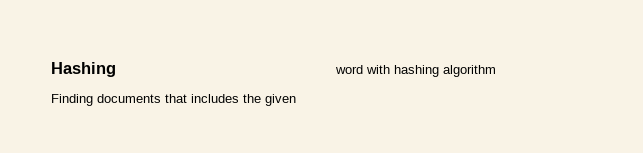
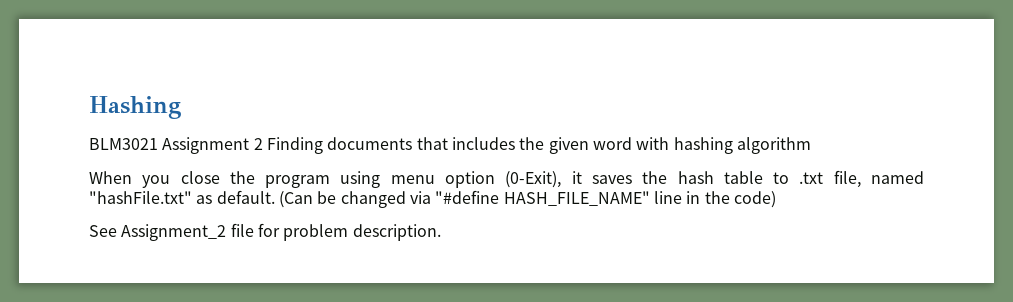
- Finding documents that includes the given word with hashing algorithm
+ BLM3021 Assignment 2 Finding documents that includes the given word with hashing algorithm
+ When you close the program using menu option (0-Exit), it saves the hash table to .txt file, named "hashFile.txt" as default. (Can be changed via "#define HASH_FILE_NAME" line in the code)
+ See Assignment_2 file for problem description.

